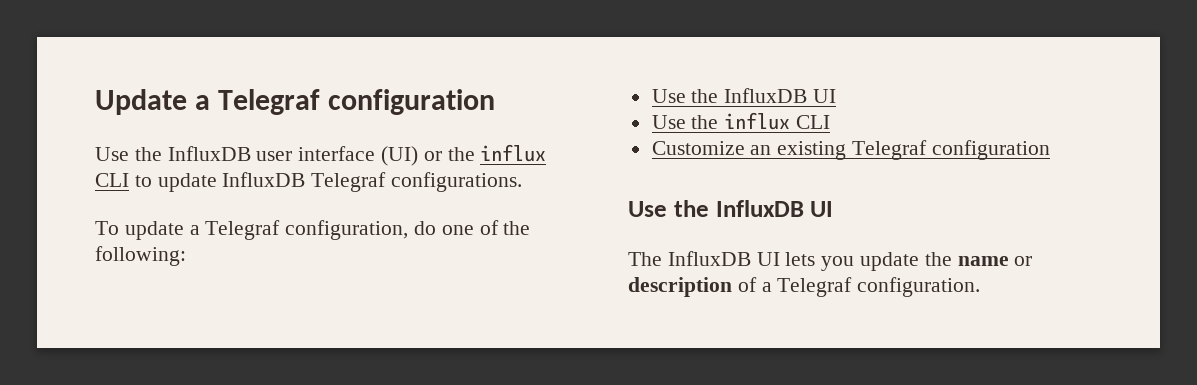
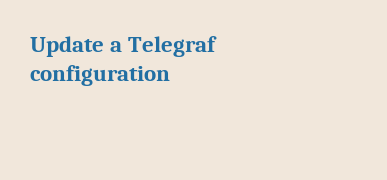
- Use the InfluxDB user interface (UI) or the influx CLI to update InfluxDB Telegraf configurations.
- To update a Telegraf configuration, do one of the following:
- Use the InfluxDB UI
- Use the influx CLI
- Customize an existing Telegraf configuration
- Use the InfluxDB UI
- The InfluxDB UI lets you update the name or description of a Telegraf configuration.

